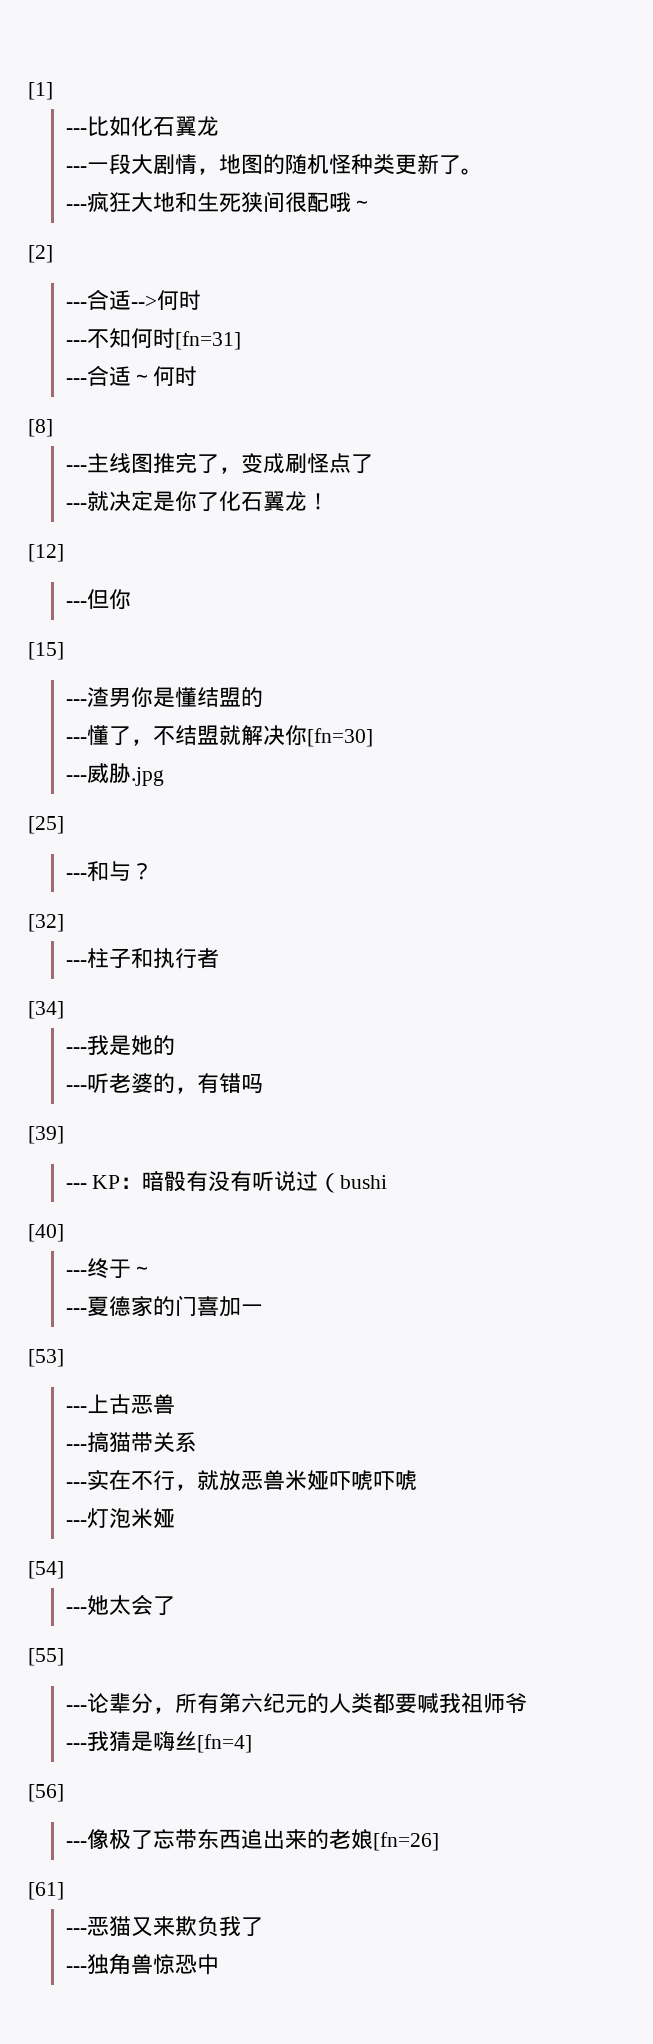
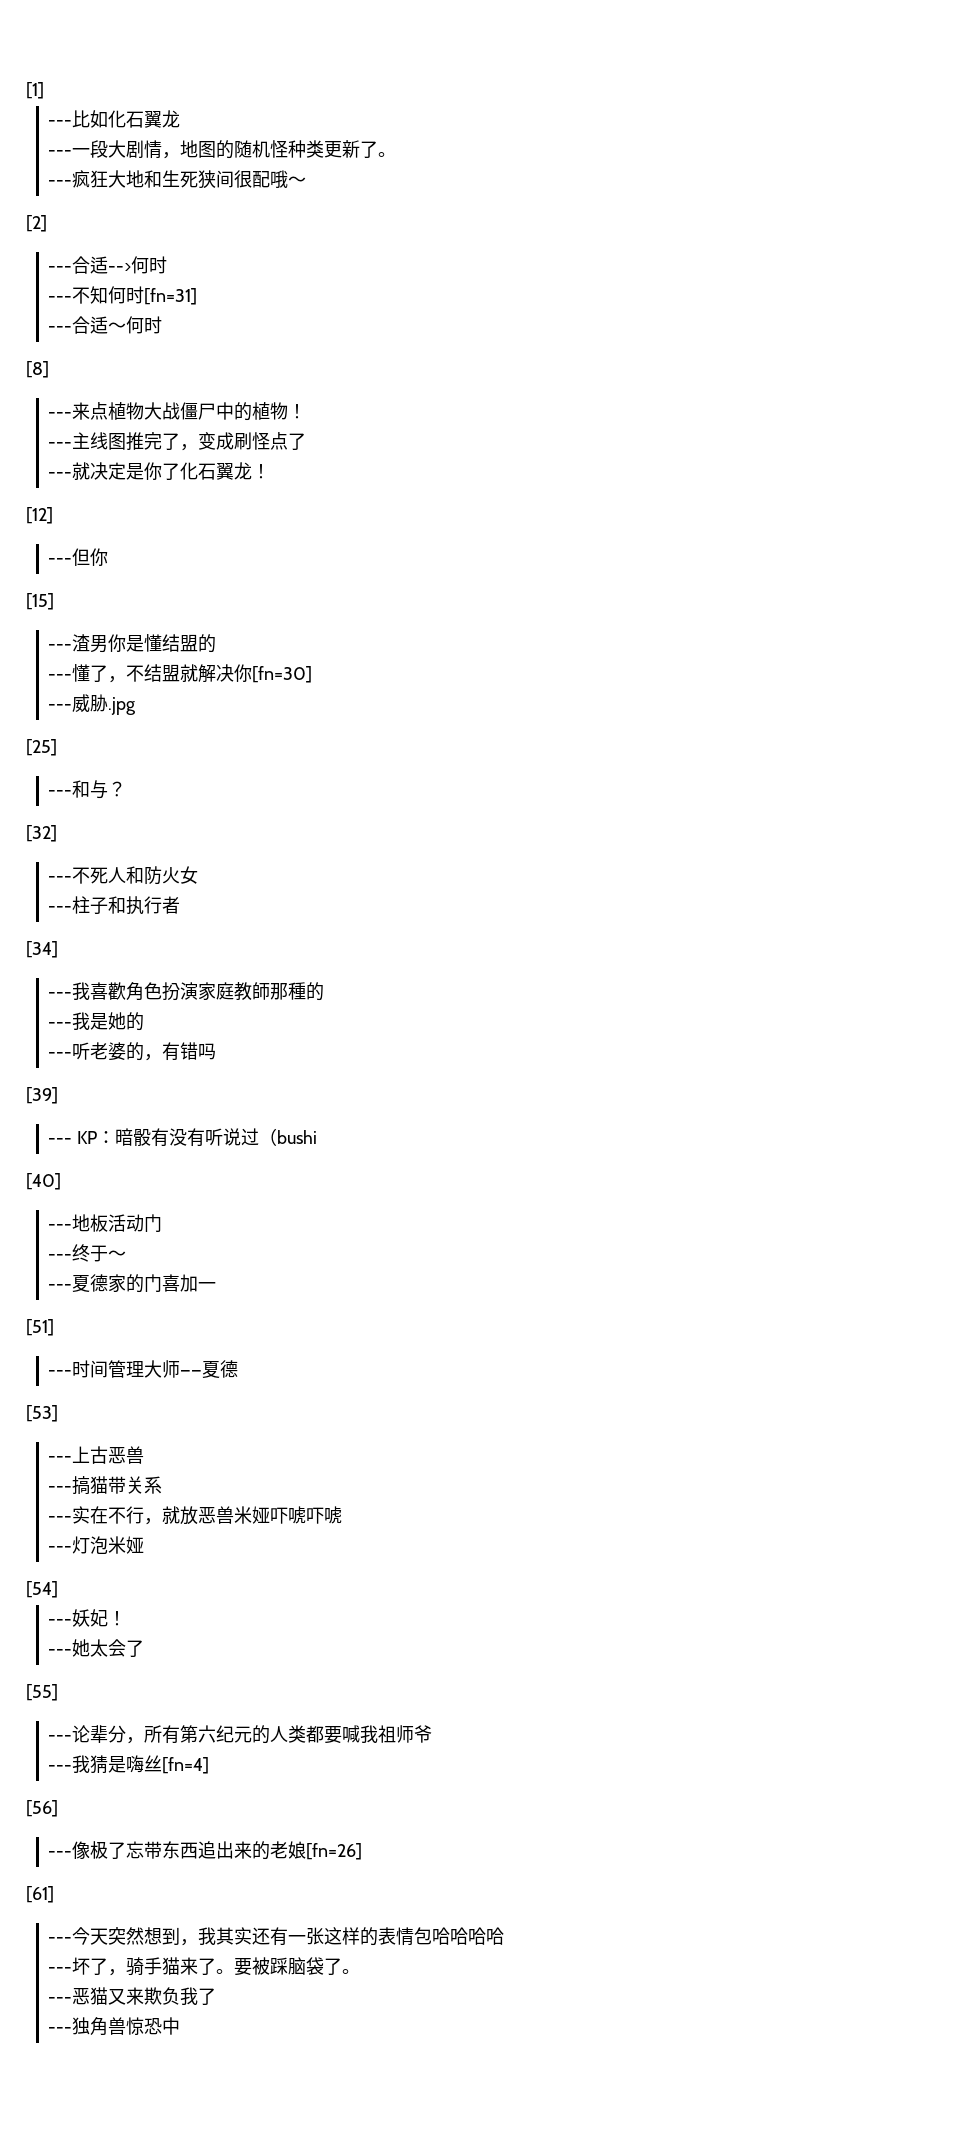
+ ---来点植物大战僵尸中的植物！
+ ---不死人和防火女
+ ---我喜歡角色扮演家庭教師那種的
+ ---地板活动门
+ [51]
+ ---时间管理大师——夏德
+ ---妖妃！
+ ---今天突然想到，我其实还有一张这样的表情包哈哈哈哈
+ ---坏了，骑手猫来了。要被踩脑袋了。

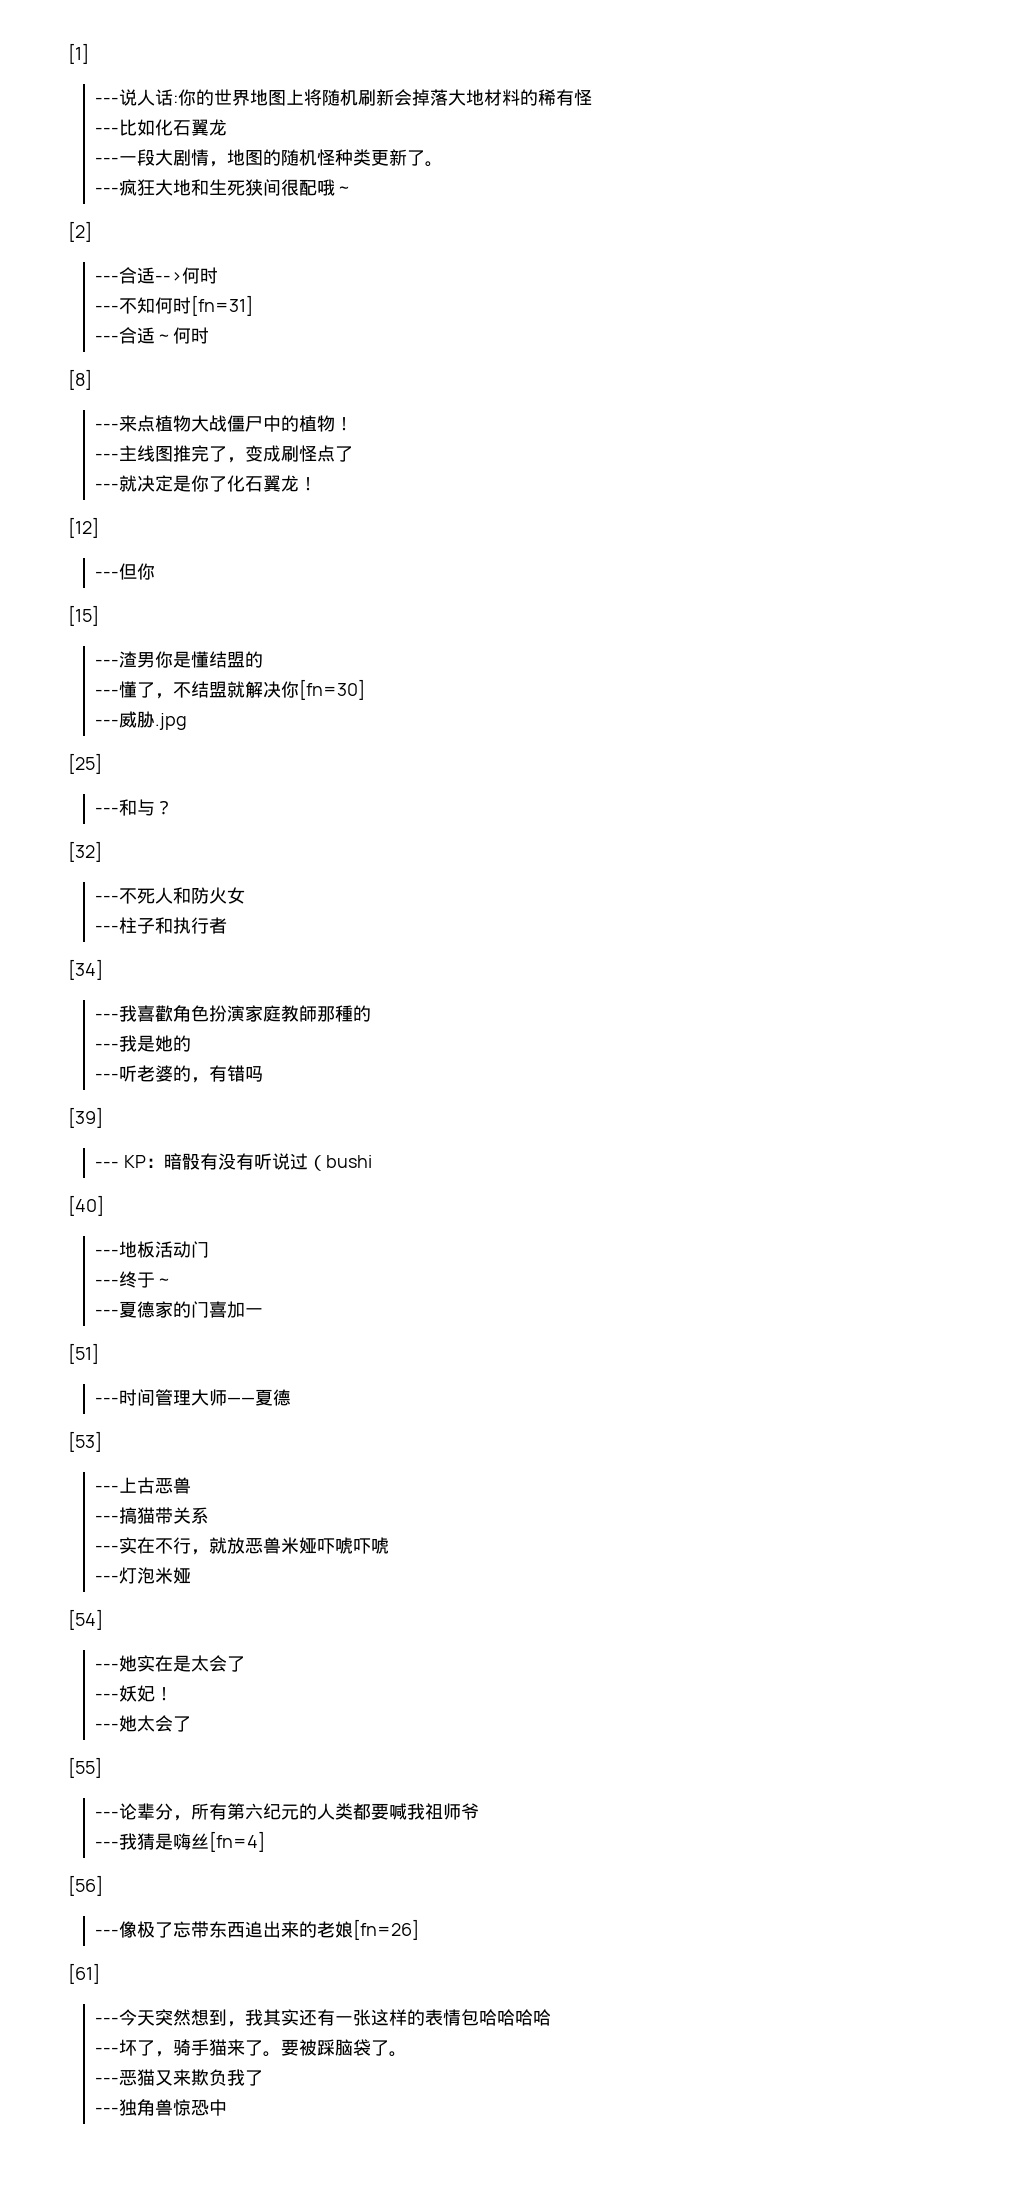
+ ---说人话:你的世界地图上将随机刷新会掉落大地材料的稀有怪
+ ---她实在是太会了

